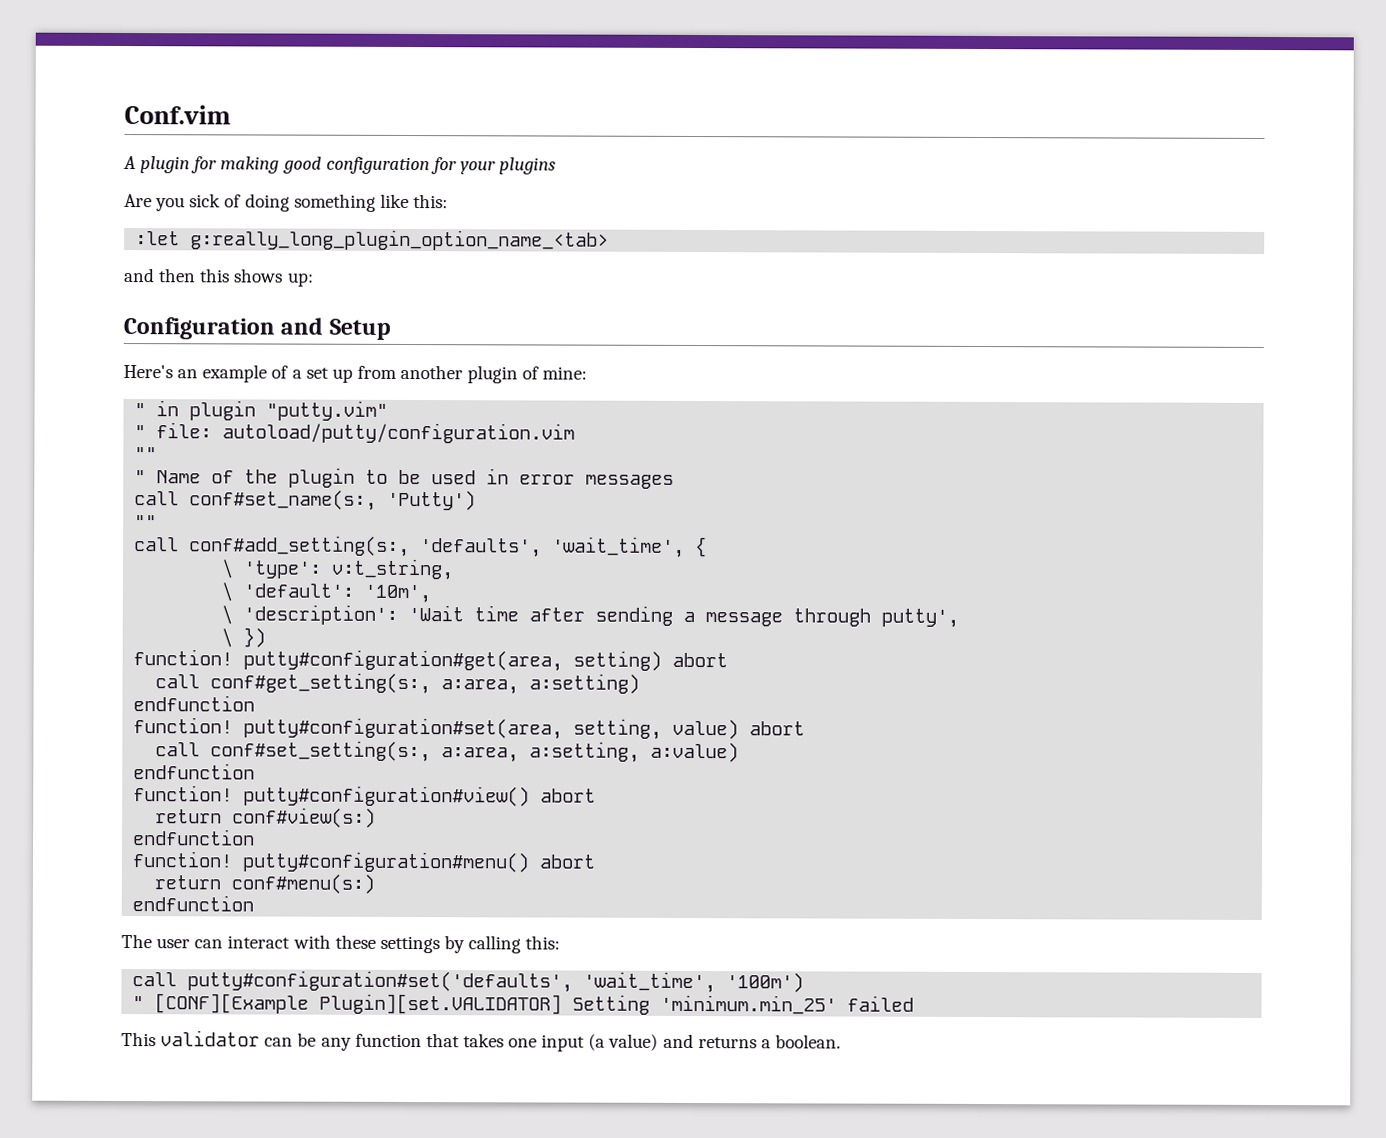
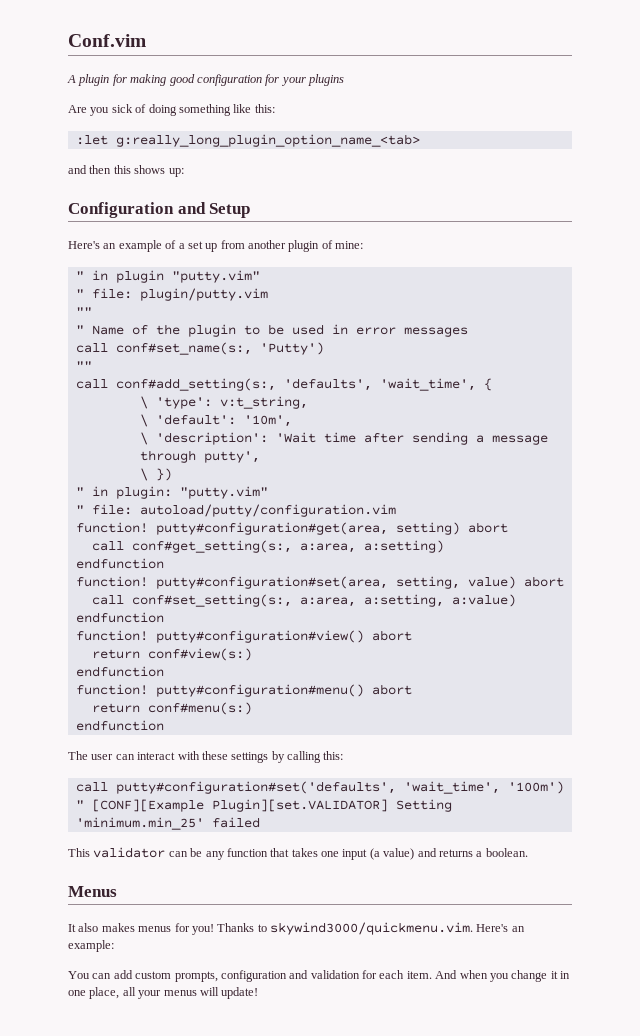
- " file: autoload/putty/configuration.vim
+ " file: plugin/putty.vim
+ " in plugin: "putty.vim"
+ " file: autoload/putty/configuration.vim
+ Menus
+ It also makes menus for you! Thanks to skywind3000/quickmenu.vim. Here's an example:
+ You can add custom prompts, configuration and validation for each item. And when you change it in one place, all your menus will update!

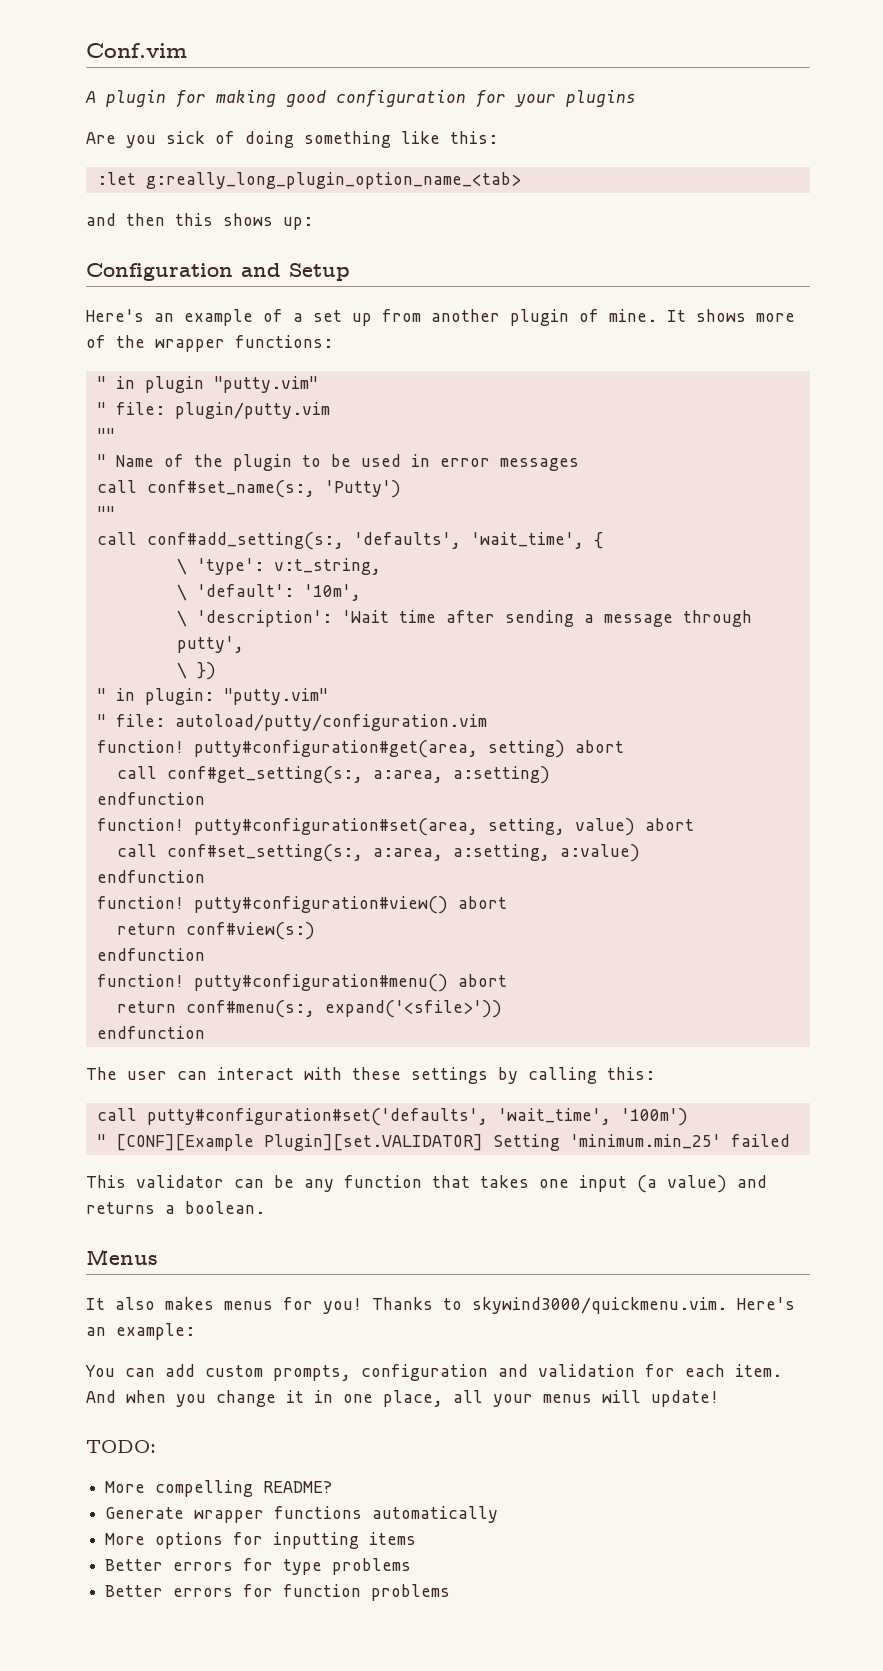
- Here's an example of a set up from another plugin of mine:
+ Here's an example of a set up from another plugin of mine. It shows more of the wrapper functions:
- return conf#menu(s:)
+ return conf#menu(s:, expand('<sfile>'))
+ TODO:
+ More compelling README?
+ Generate wrapper functions automatically
+ More options for inputting items
+ Better errors for type problems
+ Better errors for function problems

